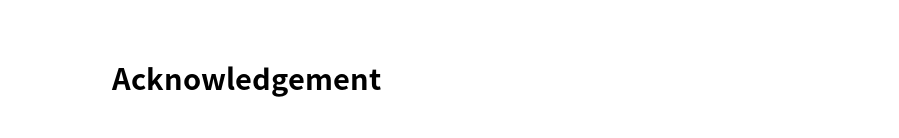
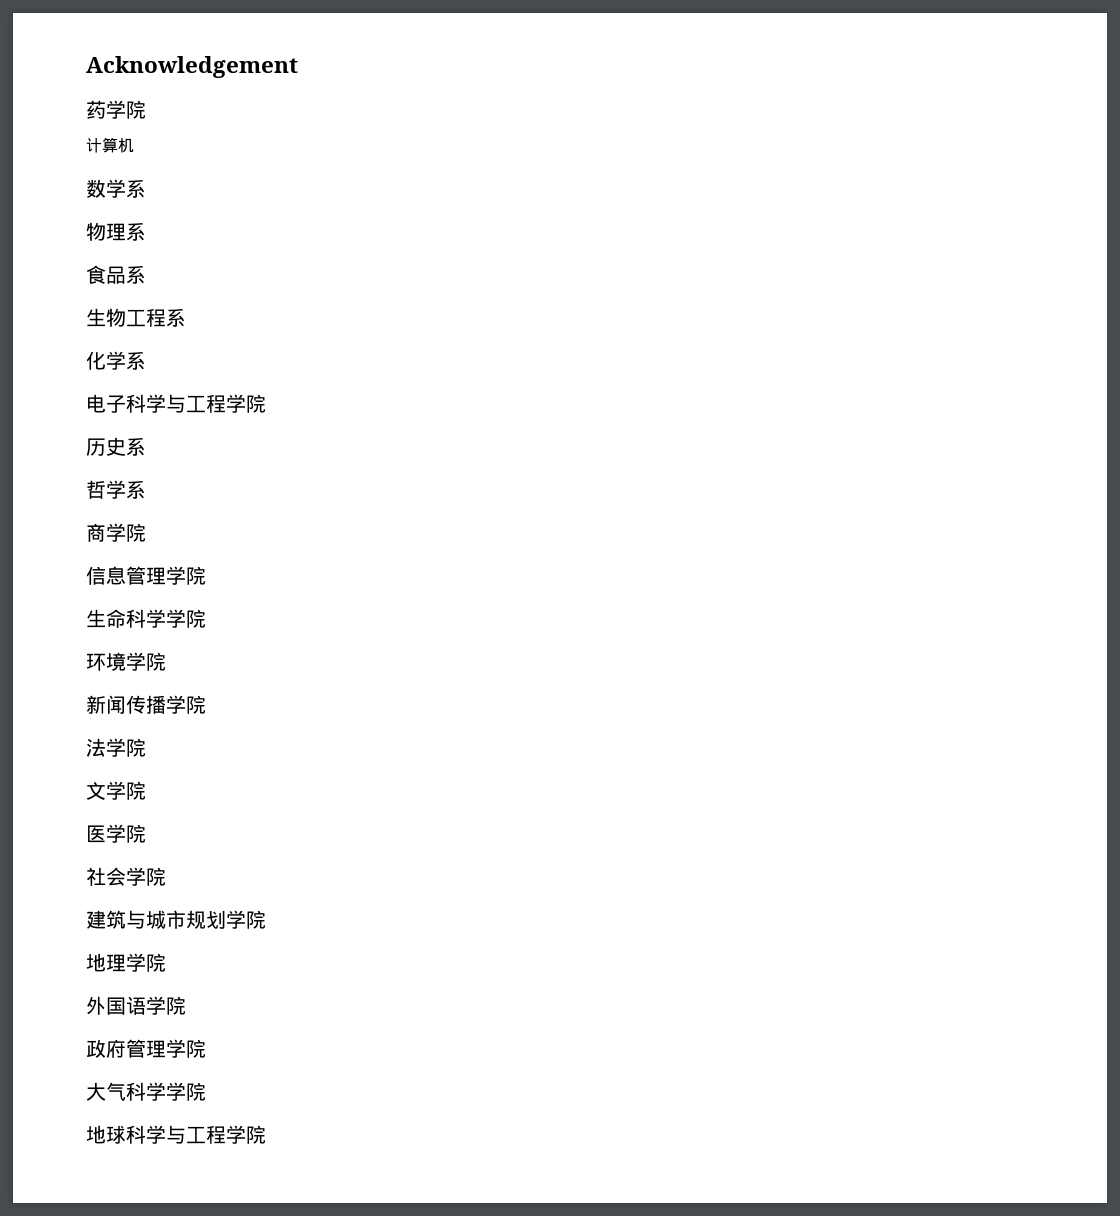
+ 药学院
+ 计算机
+ 数学系
+ 物理系
+ 食品系
+ 生物工程系
+ 化学系
+ 电子科学与工程学院
+ 历史系
+ 哲学系
+ 商学院
+ 信息管理学院
+ 生命科学学院
+ 环境学院
+ 新闻传播学院
+ 法学院
+ 文学院
+ 医学院
+ 社会学院
+ 建筑与城市规划学院
+ 地理学院
+ 外国语学院
+ 政府管理学院
+ 大气科学学院
+ 地球科学与工程学院

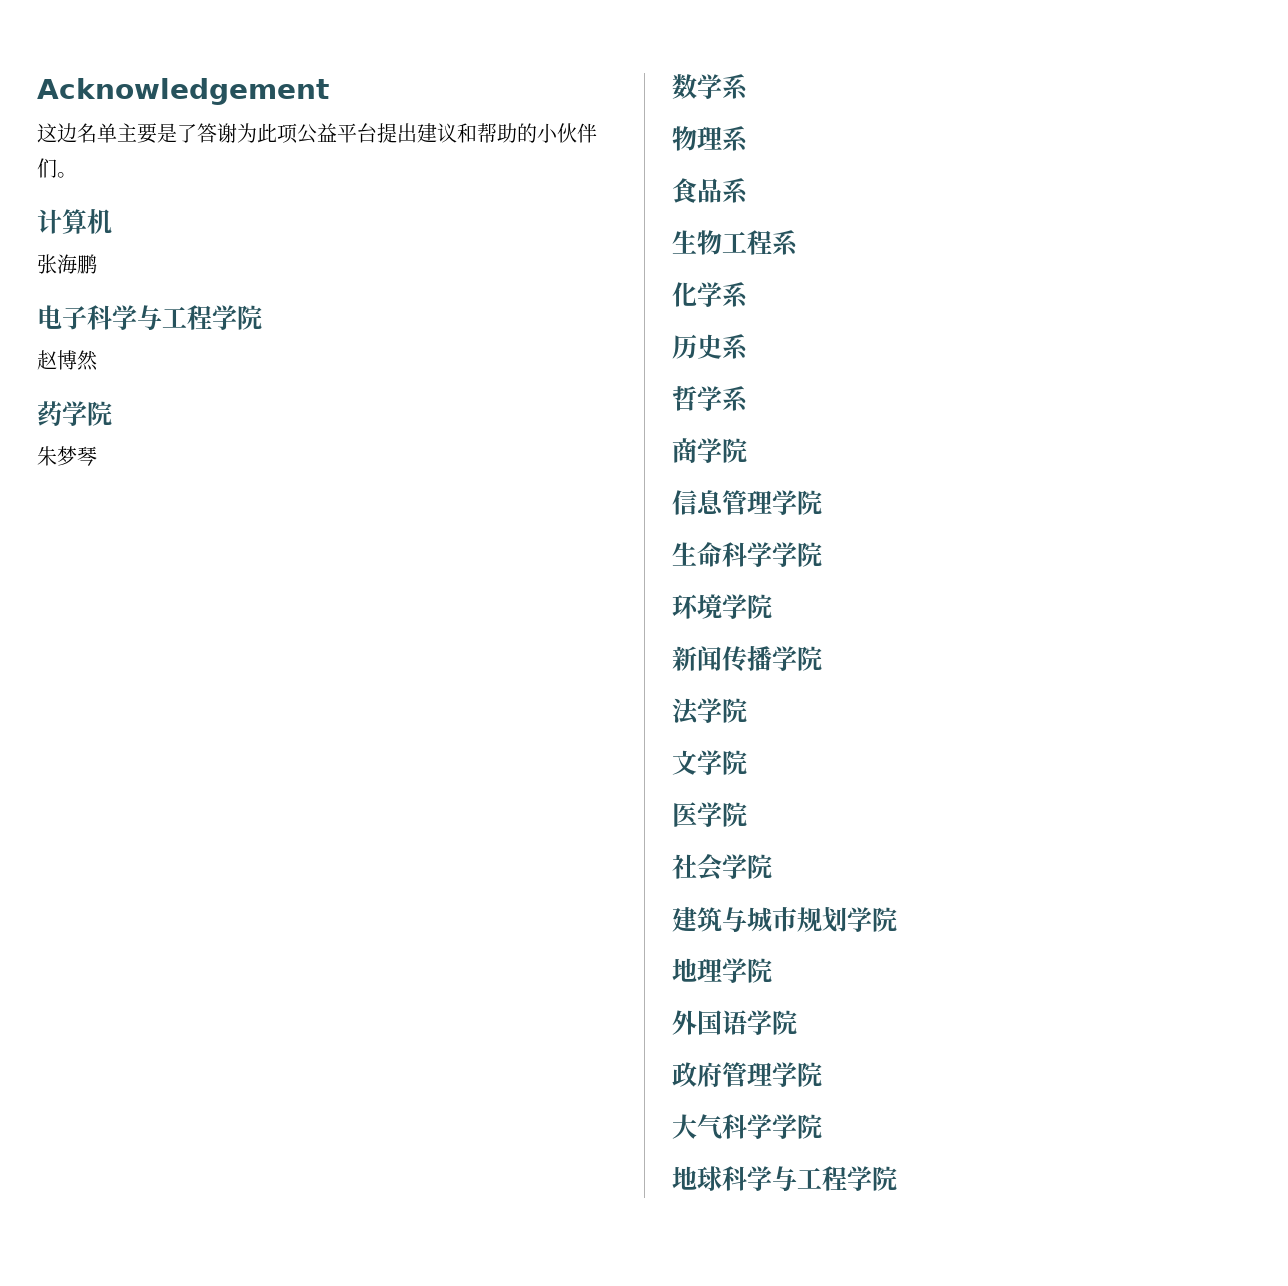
+ 这边名单主要是了答谢为此项公益平台提出建议和帮助的小伙伴们。
+ 计算机
+ 张海鹏
+ 电子科学与工程学院
+ 赵博然
- 计算机
+ 朱梦琴
- 电子科学与工程学院

